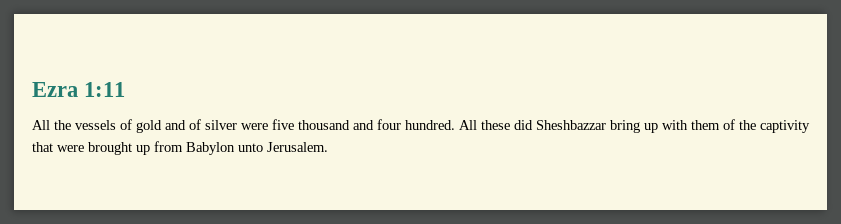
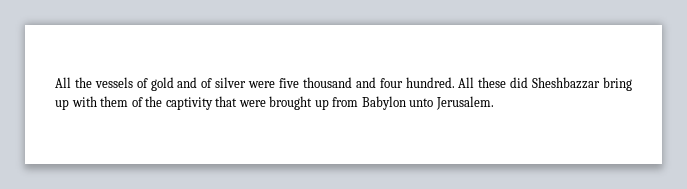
- Ezra 1:11

